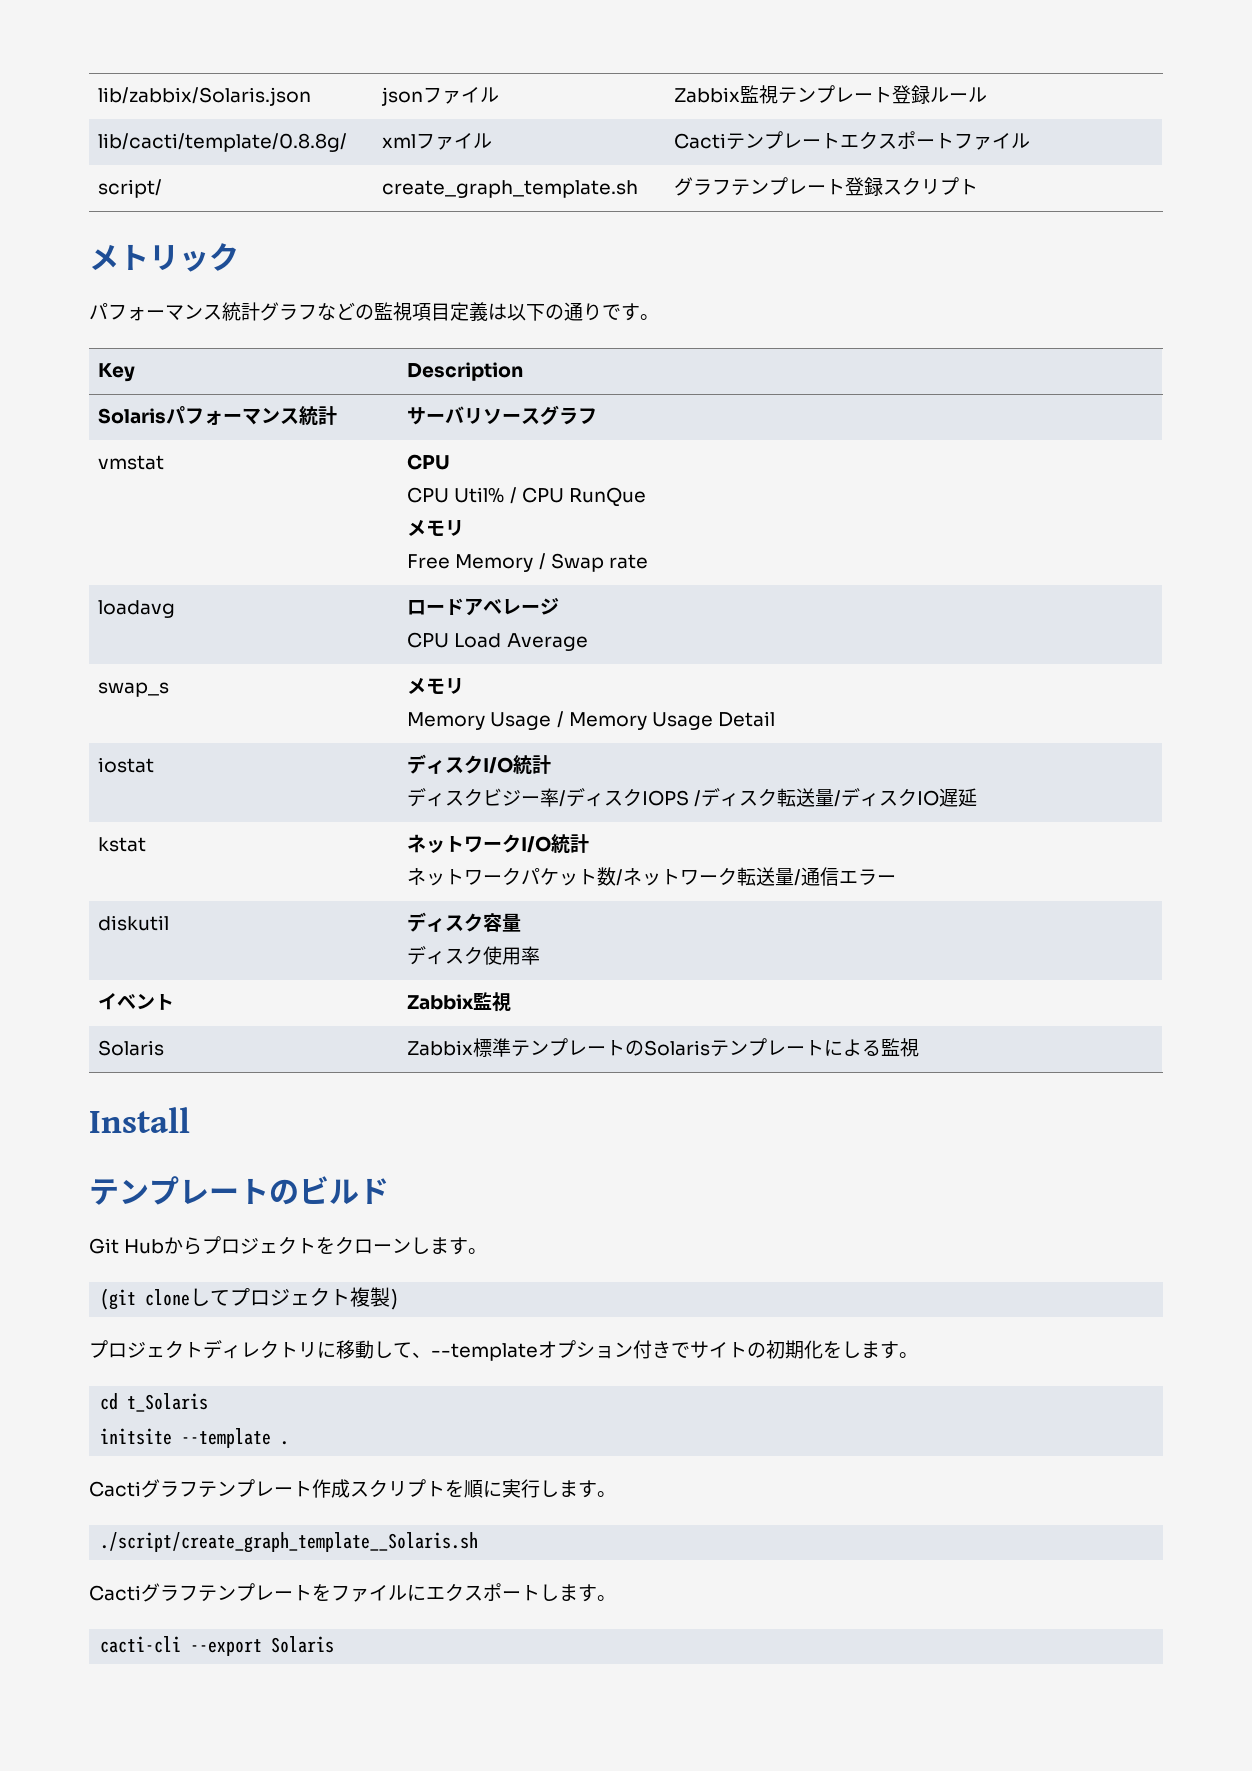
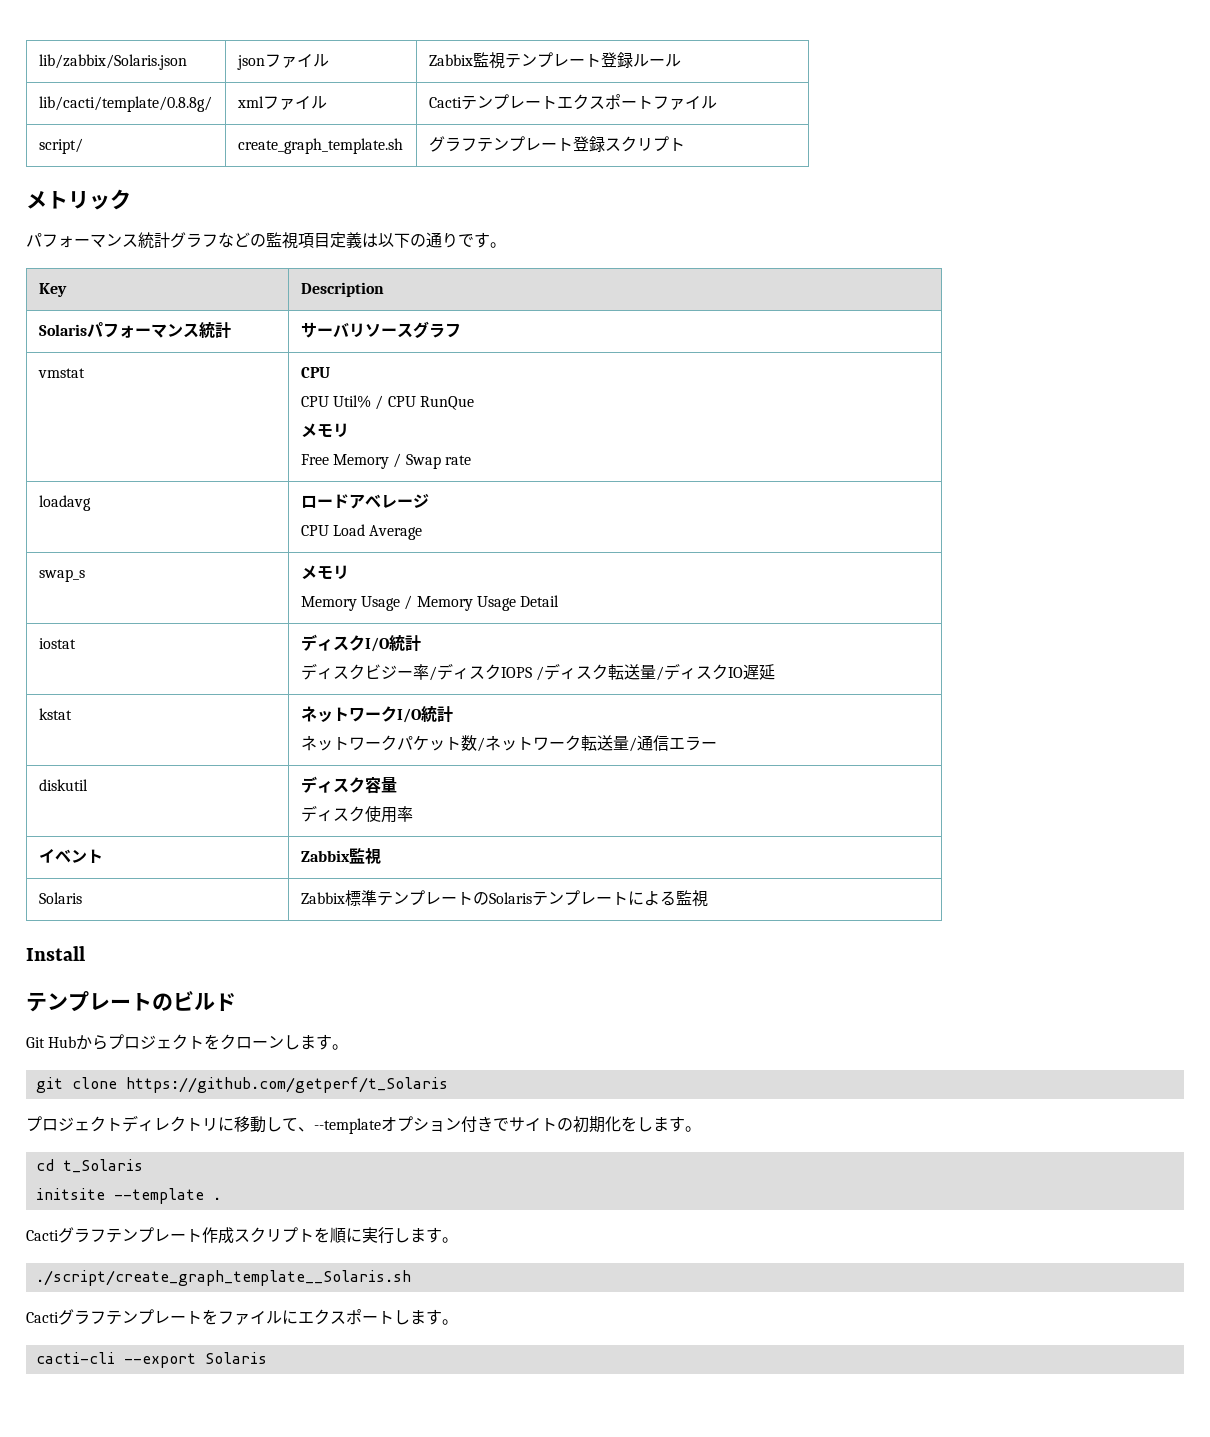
- (git cloneしてプロジェクト複製)
+ git clone https://github.com/getperf/t_Solaris

